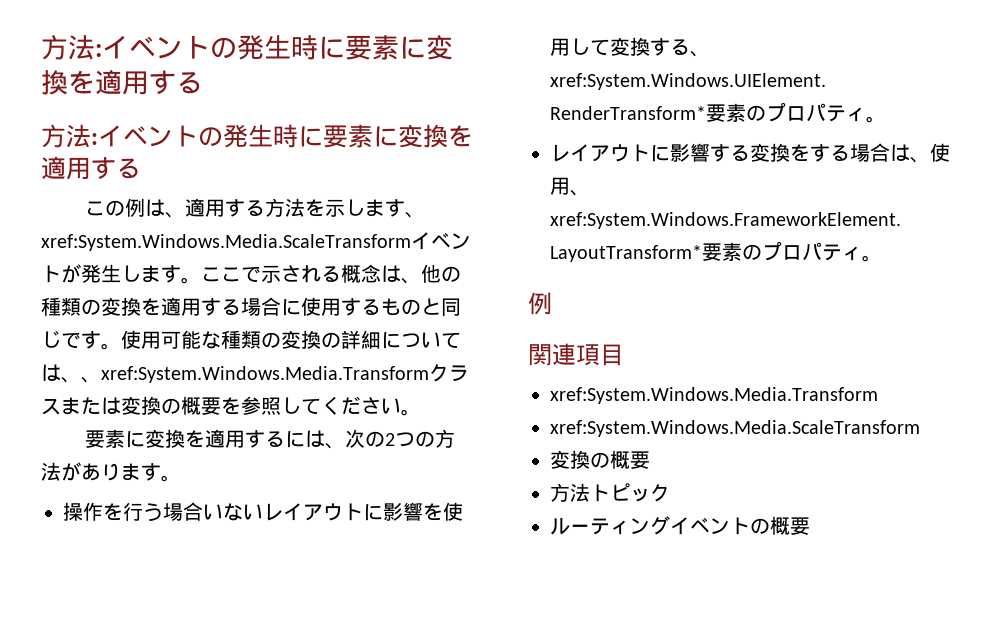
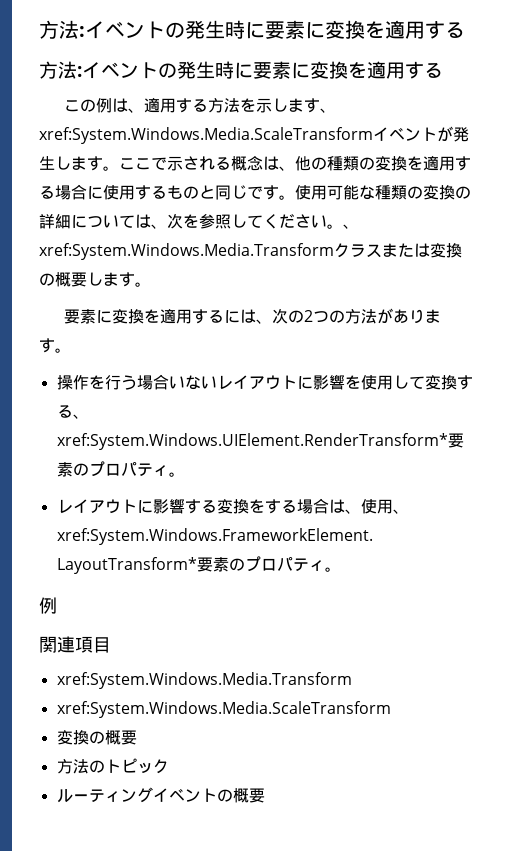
- 使用可能な種類の変換の詳細については、、xref:System.Windows.Media.Transformクラスまたは変換の概要を参照してください。
+ 使用可能な種類の変換の詳細については、次を参照してください。、xref:System.Windows.Media.Transformクラスまたは変換の概要します。
- 方法トピック
+ 方法のトピック

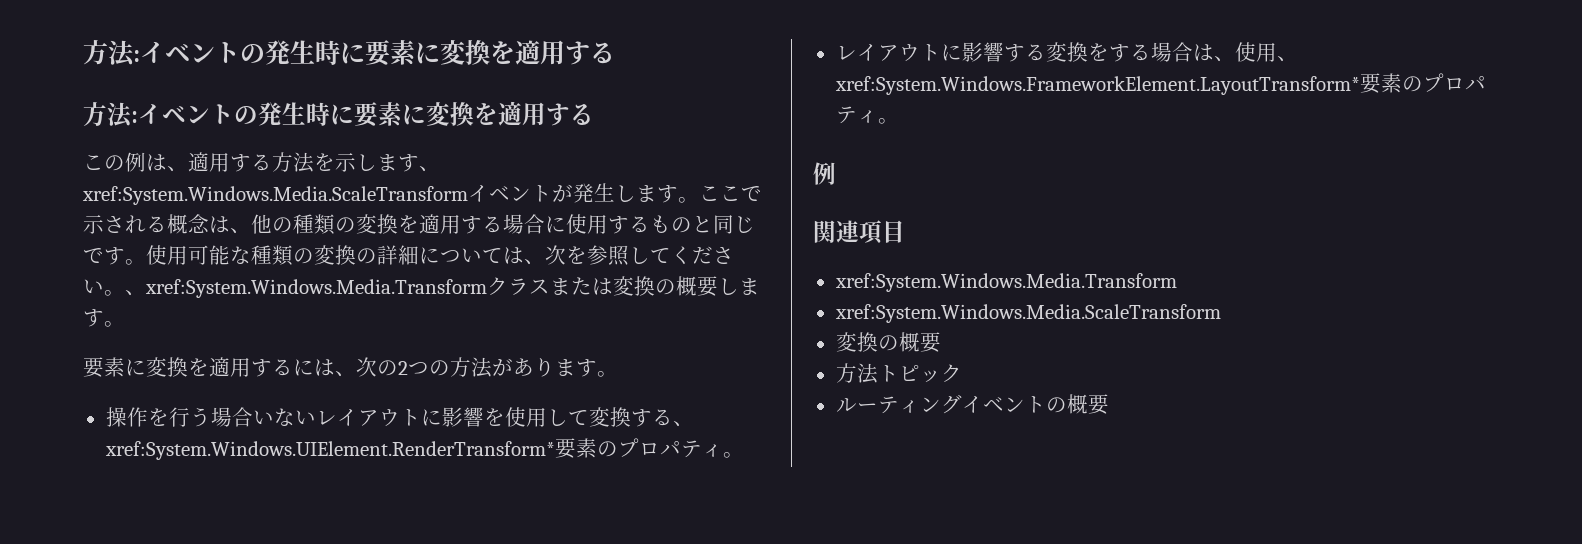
- 方法のトピック
+ 方法トピック

